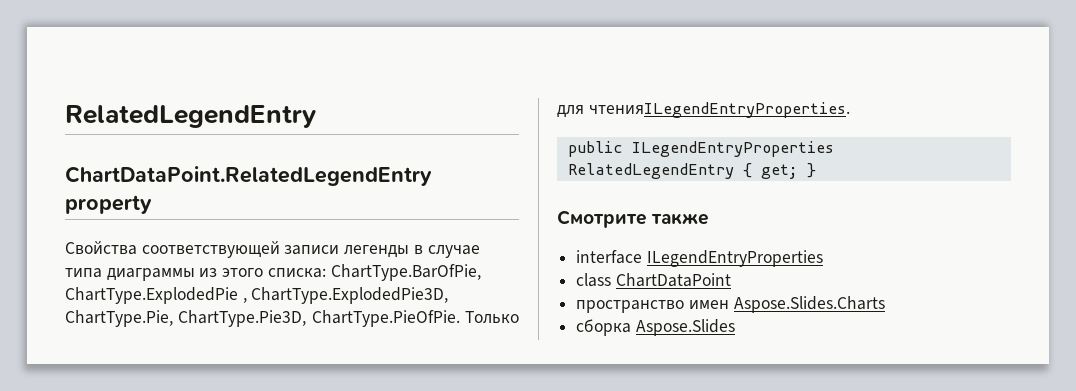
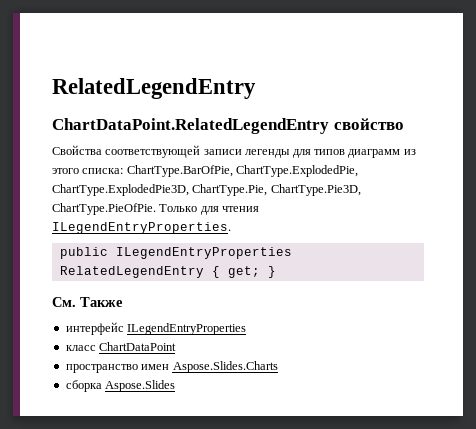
- ChartDataPoint.RelatedLegendEntry property
+ ChartDataPoint.RelatedLegendEntry свойство
- Свойства соответствующей записи легенды в случае типа диаграммы из этого списка: ChartType.BarOfPie, ChartType.ExplodedPie , ChartType.ExplodedPie3D, ChartType.Pie, ChartType.Pie3D, ChartType.PieOfPie. Только для чтенияILegendEntryProperties.
+ Свойства соответствующей записи легенды для типов диаграмм из этого списка: ChartType.BarOfPie, ChartType.ExplodedPie, ChartType.ExplodedPie3D, ChartType.Pie, ChartType.Pie3D, ChartType.PieOfPie. Только для чтения ILegendEntryProperties.
- Смотрите также
- interface ILegendEntryProperties
+ См. Также
+ интерфейс ILegendEntryProperties
- class ChartDataPoint
+ класс ChartDataPoint

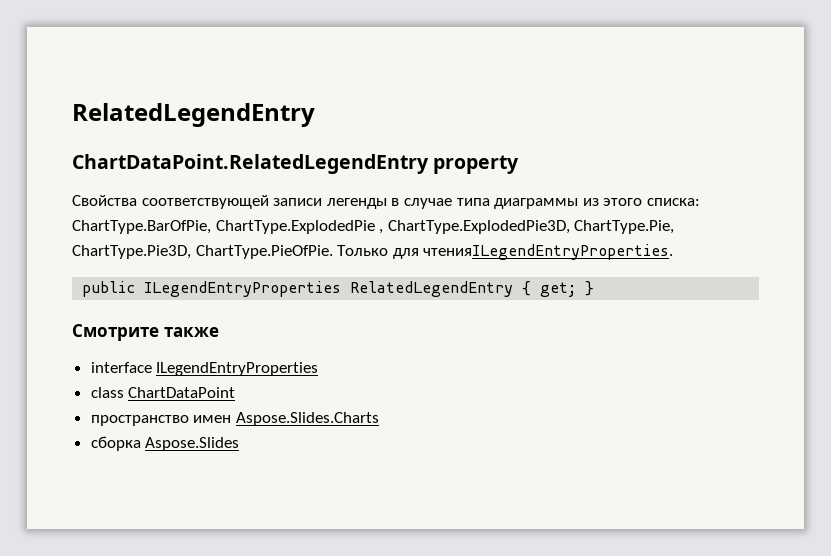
- ChartDataPoint.RelatedLegendEntry свойство
+ ChartDataPoint.RelatedLegendEntry property
- Свойства соответствующей записи легенды для типов диаграмм из этого списка: ChartType.BarOfPie, ChartType.ExplodedPie, ChartType.ExplodedPie3D, ChartType.Pie, ChartType.Pie3D, ChartType.PieOfPie. Только для чтения ILegendEntryProperties.
+ Свойства соответствующей записи легенды в случае типа диаграммы из этого списка: ChartType.BarOfPie, ChartType.ExplodedPie , ChartType.ExplodedPie3D, ChartType.Pie, ChartType.Pie3D, ChartType.PieOfPie. Только для чтенияILegendEntryProperties.
- См. Также
- интерфейс ILegendEntryProperties
+ Смотрите также
+ interface ILegendEntryProperties
- класс ChartDataPoint
+ class ChartDataPoint

